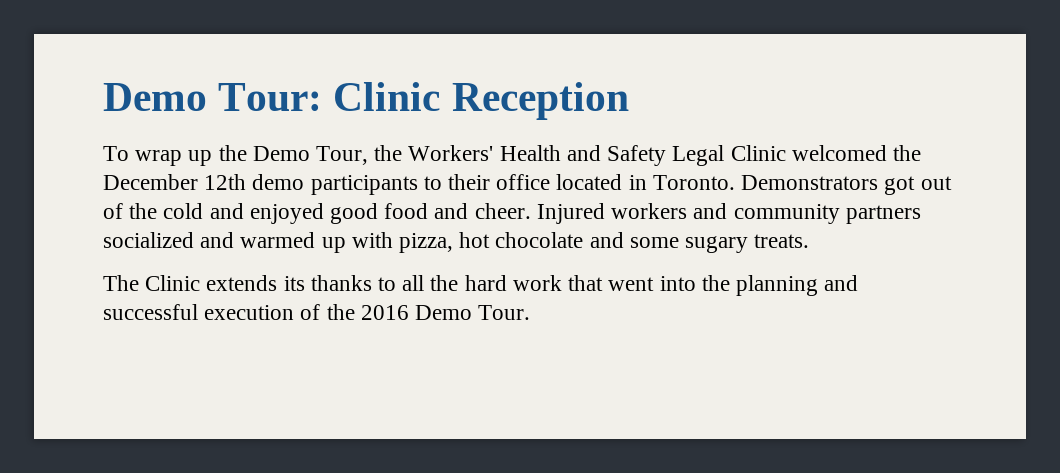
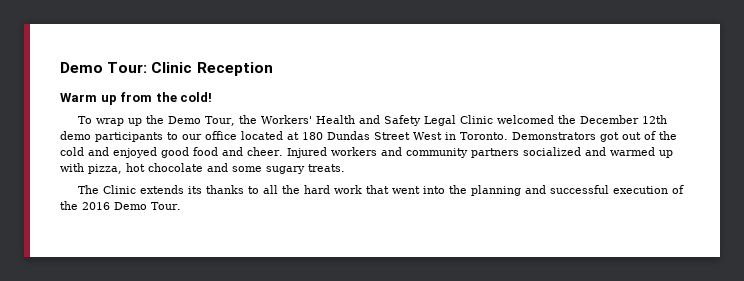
+ Warm up from the cold!
- To wrap up the Demo Tour, the Workers' Health and Safety Legal Clinic welcomed the December 12th demo participants to their office located in Toronto.
+ To wrap up the Demo Tour, the Workers' Health and Safety Legal Clinic welcomed the December 12th demo participants to our office located at 180 Dundas Street West in Toronto.

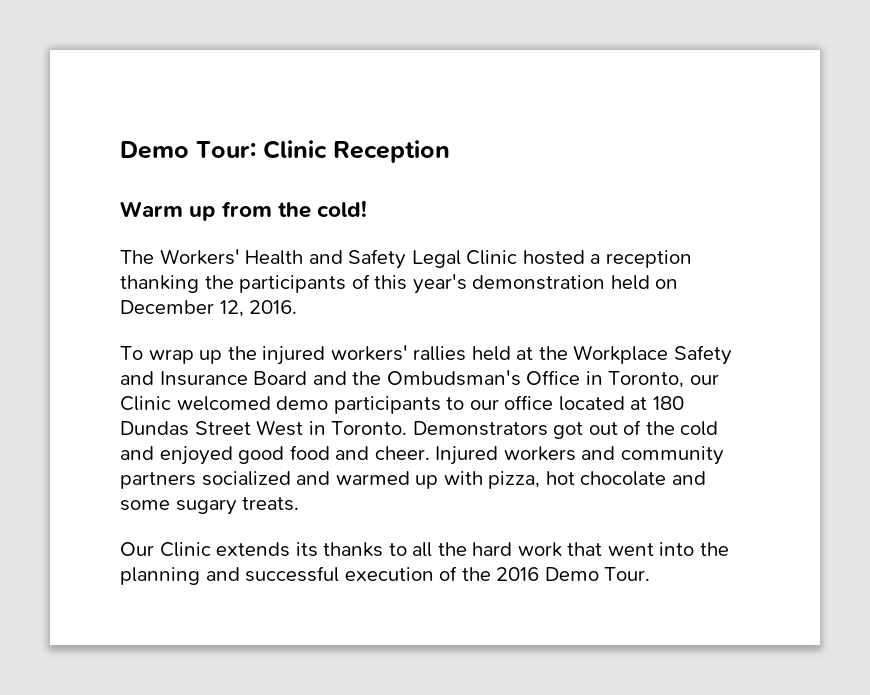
- To wrap up the Demo Tour, the Workers' Health and Safety Legal Clinic welcomed the December 12th demo participants to our office located at 180 Dundas Street West in Toronto.
+ The Workers' Health and Safety Legal Clinic hosted a reception thanking the participants of this year's demonstration held on December 12, 2016.
+ To wrap up the injured workers' rallies held at the Workplace Safety and Insurance Board and the Ombudsman's Office in Toronto, our Clinic welcomed demo participants to our office located at 180 Dundas Street West in Toronto.
- The Clinic extends its thanks to all the hard work that went into the planning and successful execution of the 2016 Demo Tour.
+ Our Clinic extends its thanks to all the hard work that went into the planning and successful execution of the 2016 Demo Tour.

